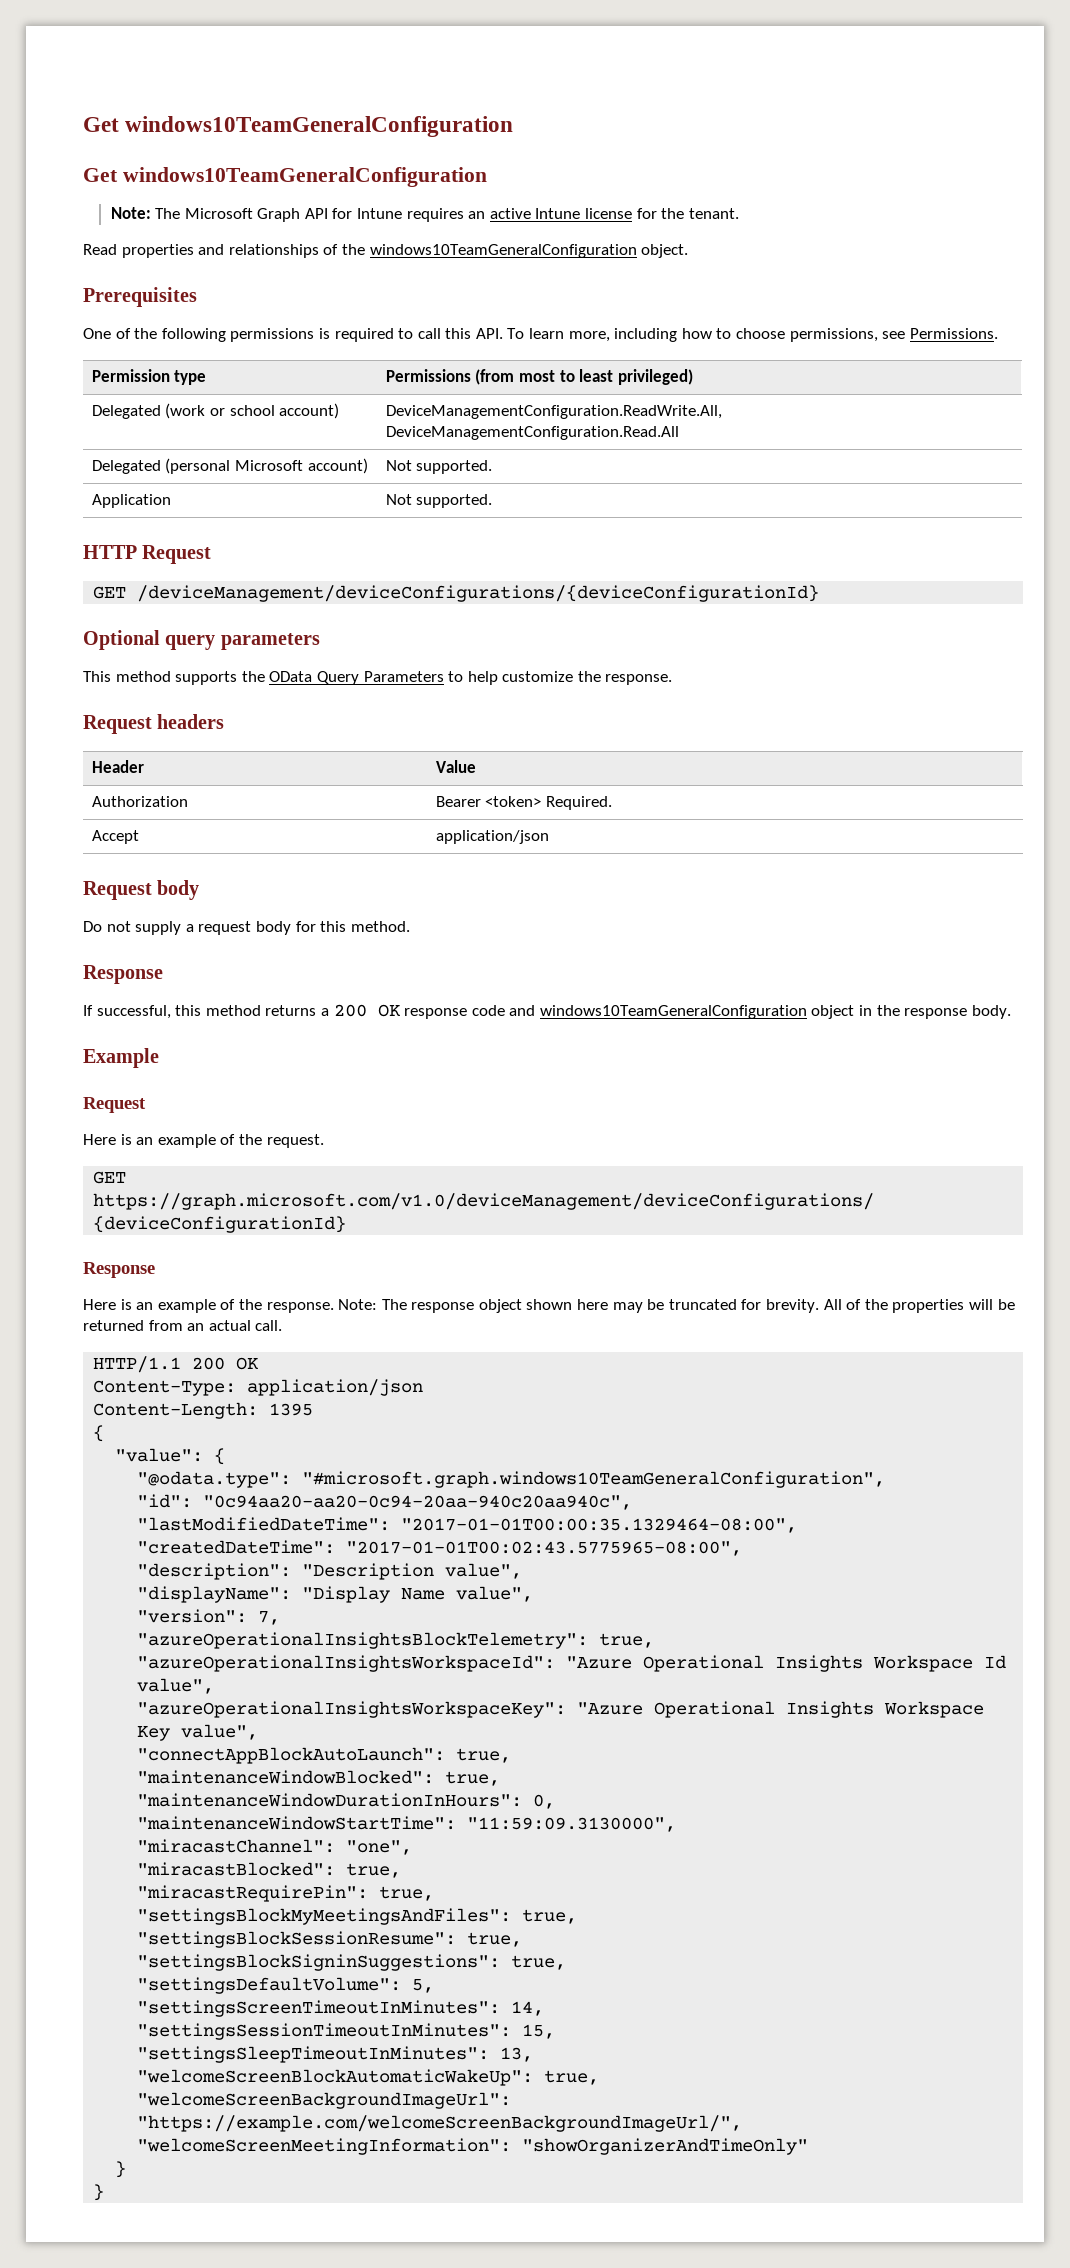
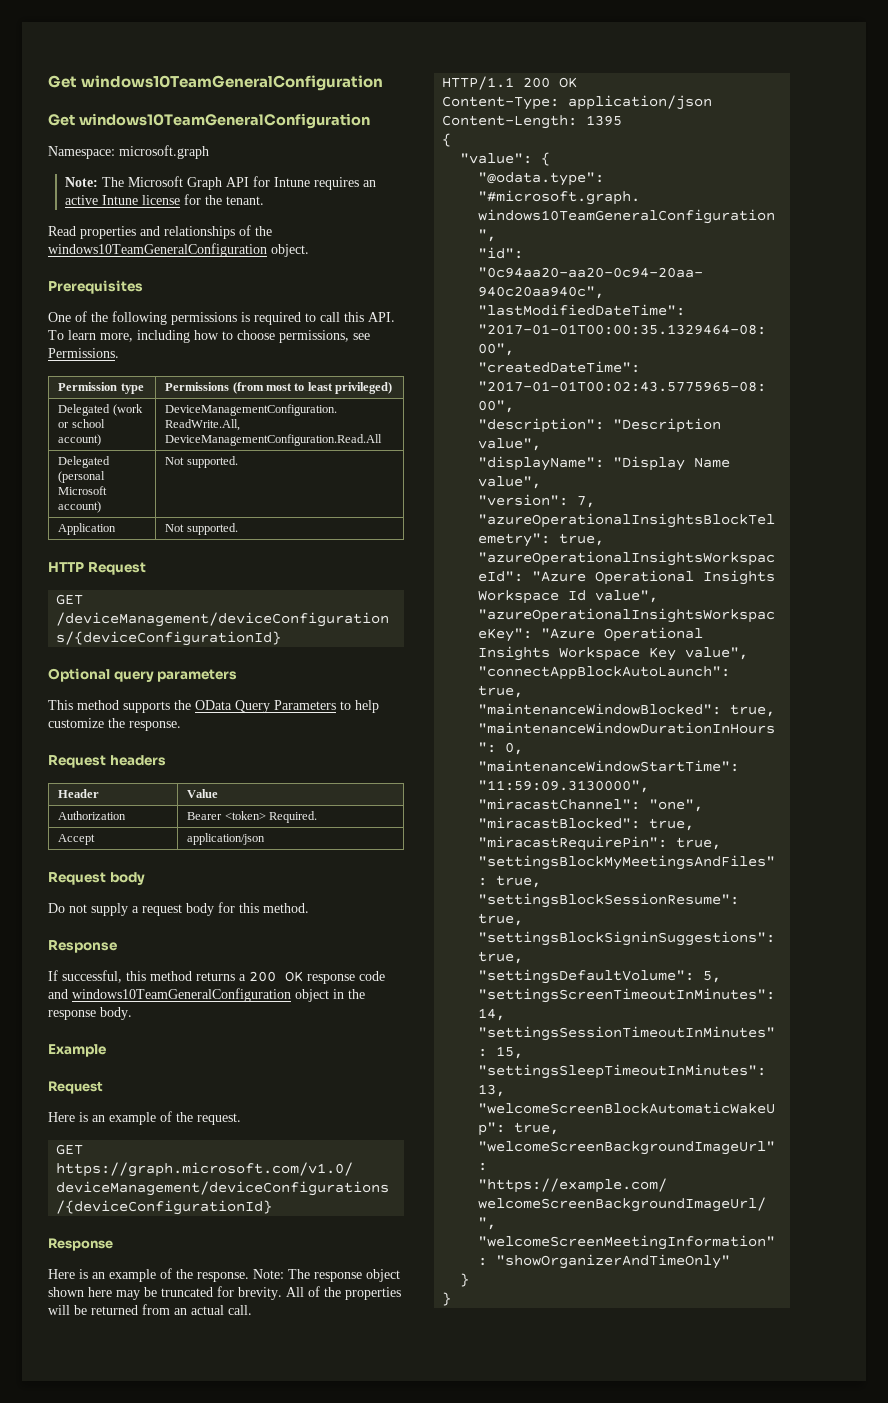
+ Namespace: microsoft.graph

